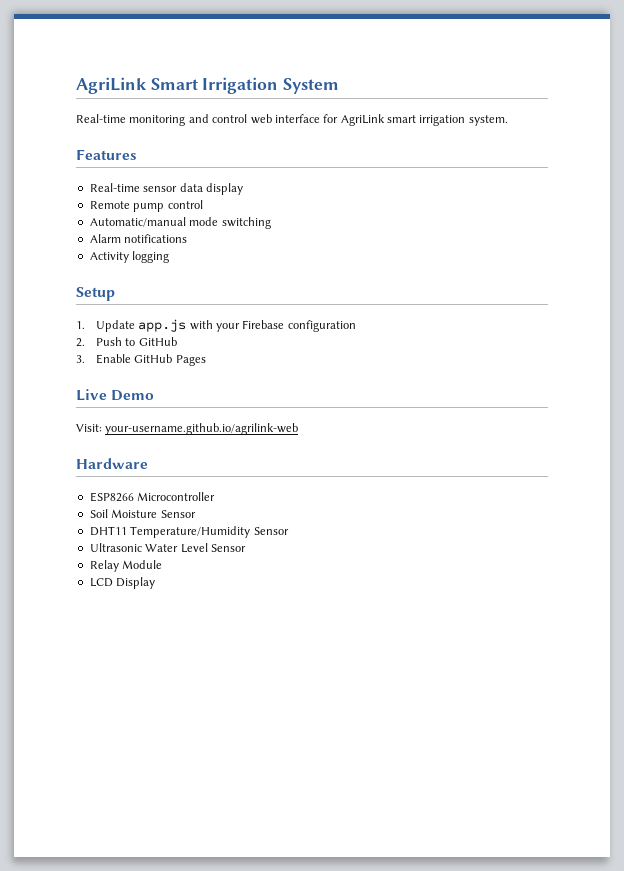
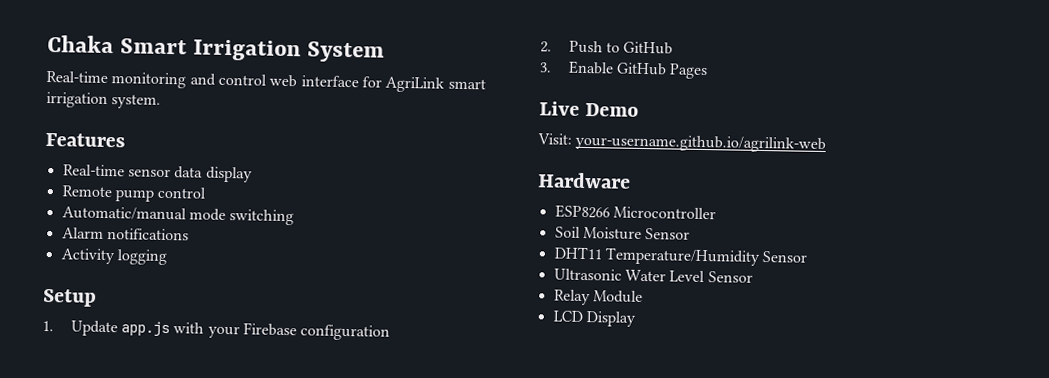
- AgriLink Smart Irrigation System
+ Chaka Smart Irrigation System

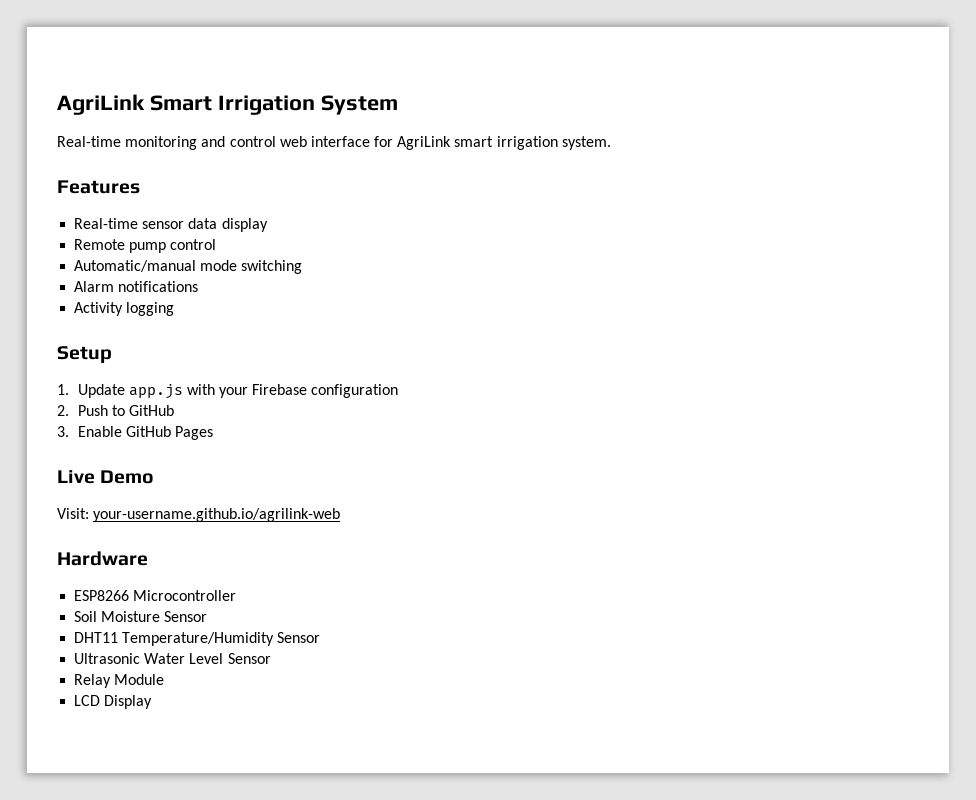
- Chaka Smart Irrigation System
+ AgriLink Smart Irrigation System

